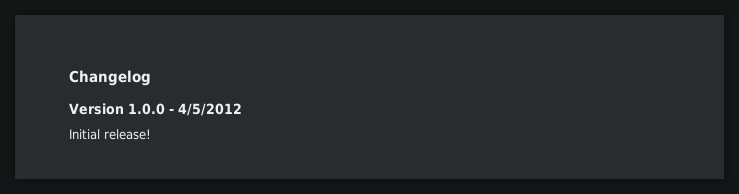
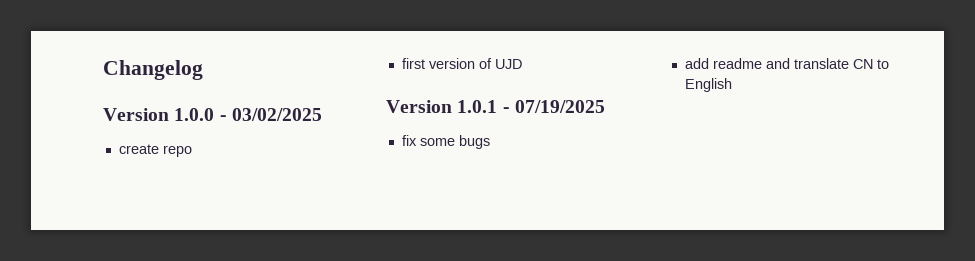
- Version 1.0.0 - 4/5/2012
- Initial release!
+ Version 1.0.0 - 03/02/2025
+ create repo
+ first version of UJD
+ Version 1.0.1 - 07/19/2025
+ fix some bugs
+ add readme and translate CN to English

